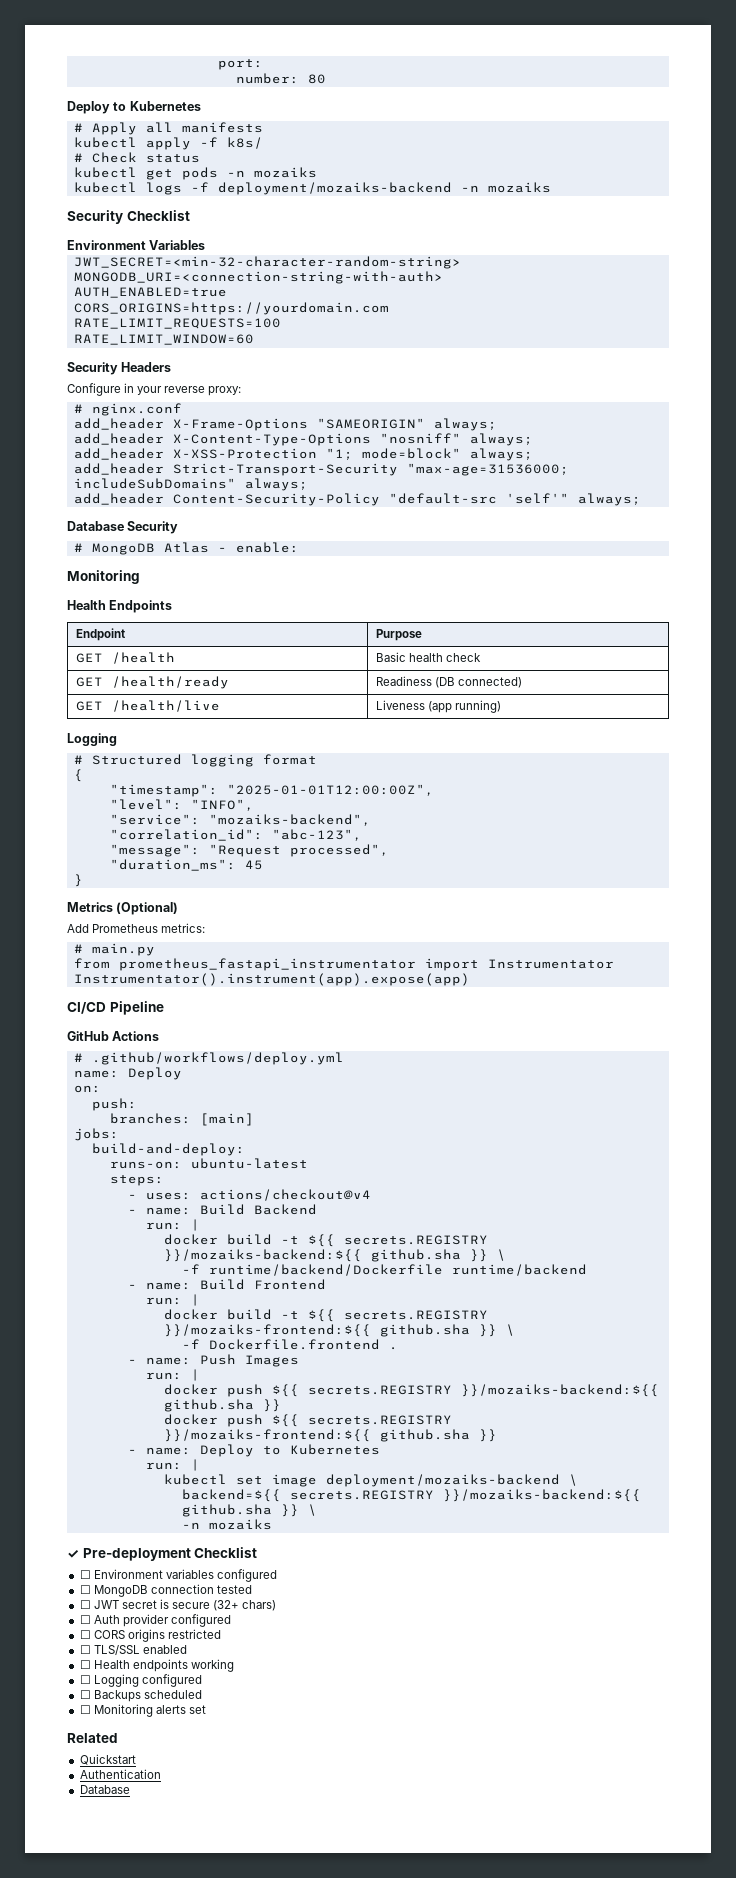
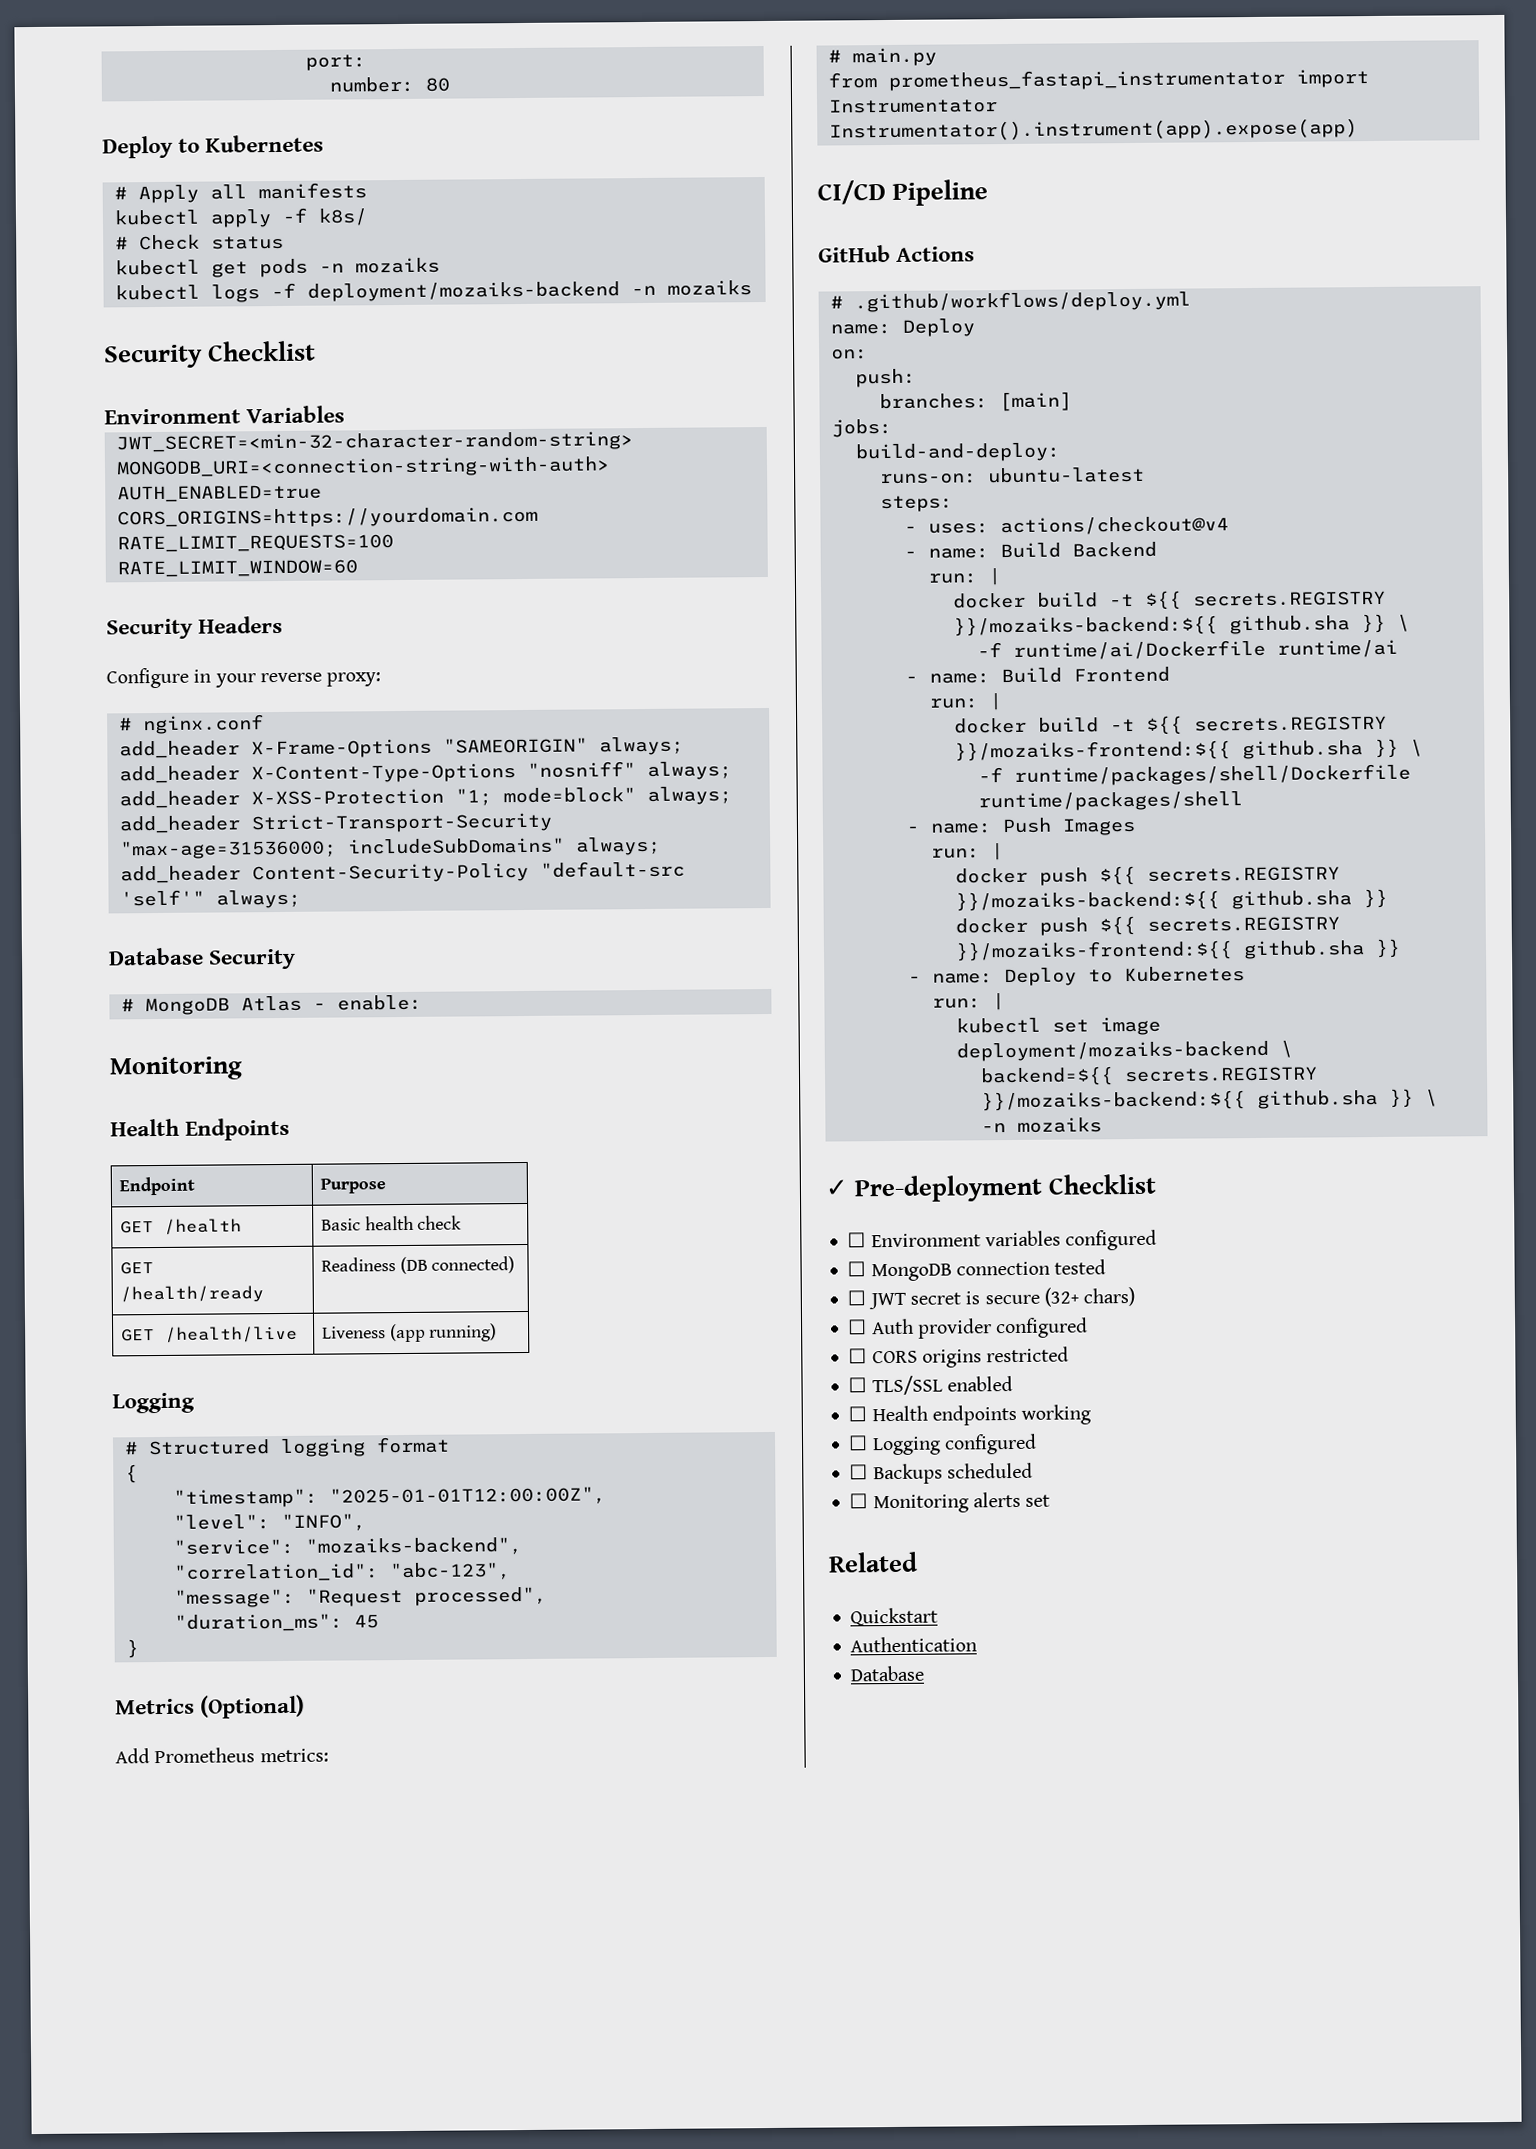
- -f runtime/backend/Dockerfile runtime/backend
+ -f runtime/ai/Dockerfile runtime/ai
- -f Dockerfile.frontend .
+ -f runtime/packages/shell/Dockerfile runtime/packages/shell

